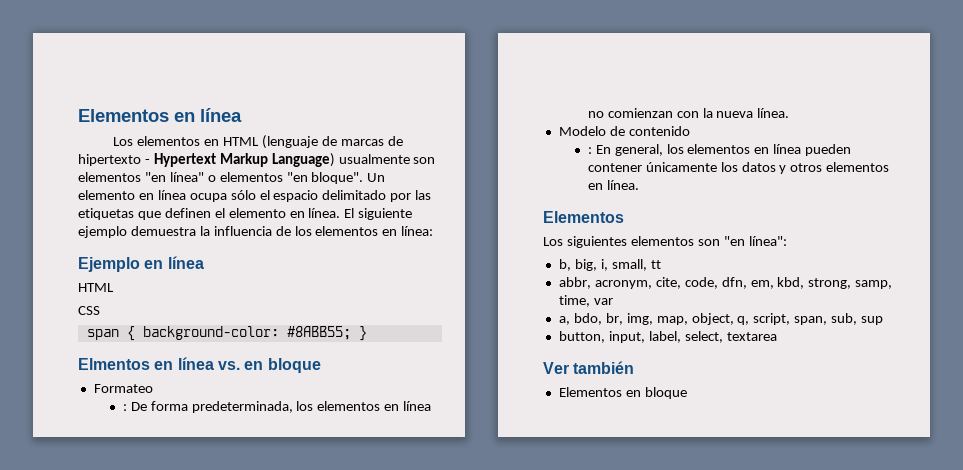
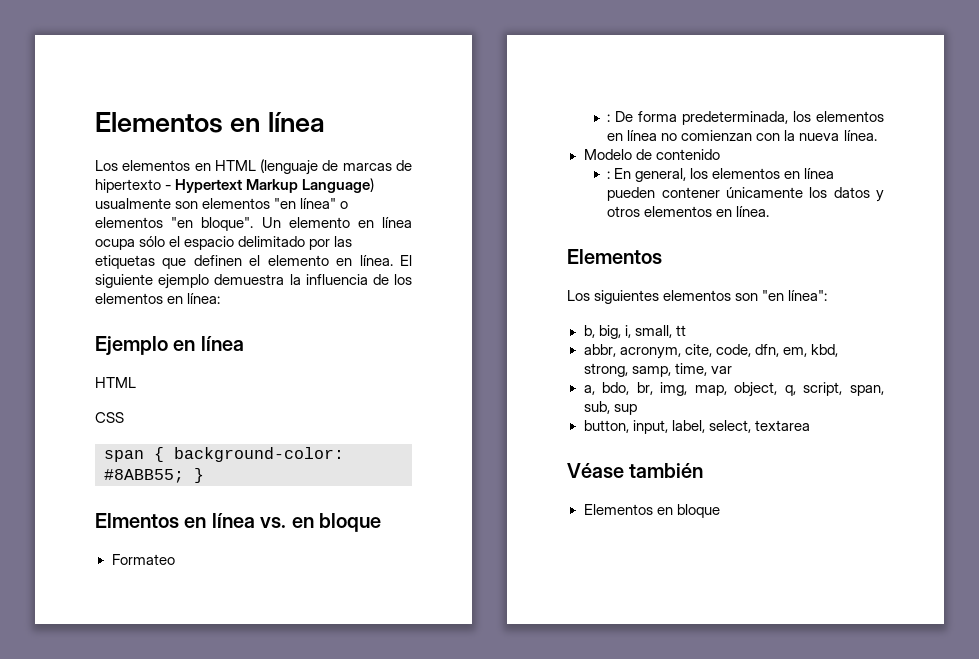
- Ver también
+ Véase también

